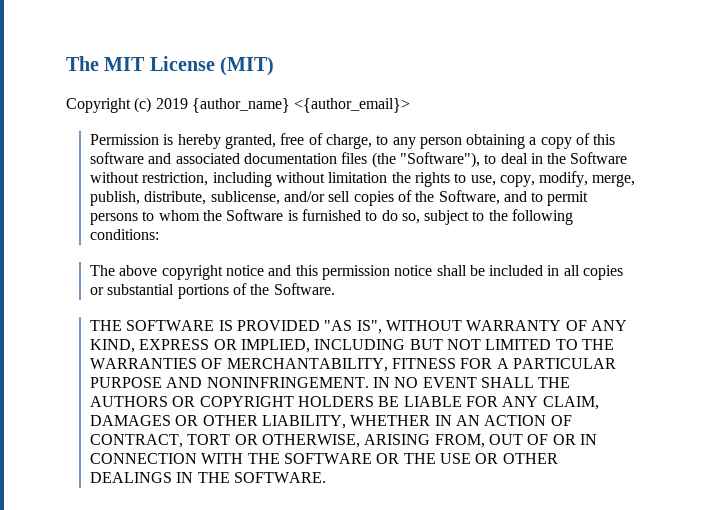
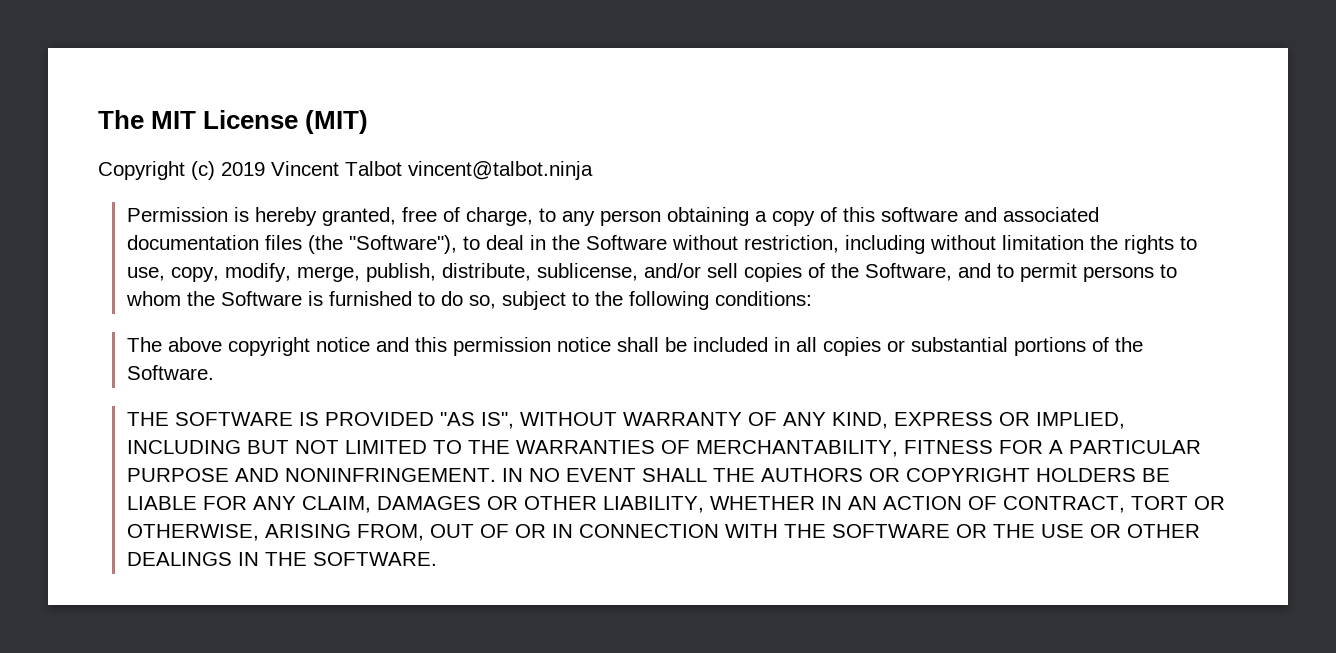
- Copyright (c) 2019 {author_name} <{author_email}>
+ Copyright (c) 2019 Vincent Talbot vincent@talbot.ninja

